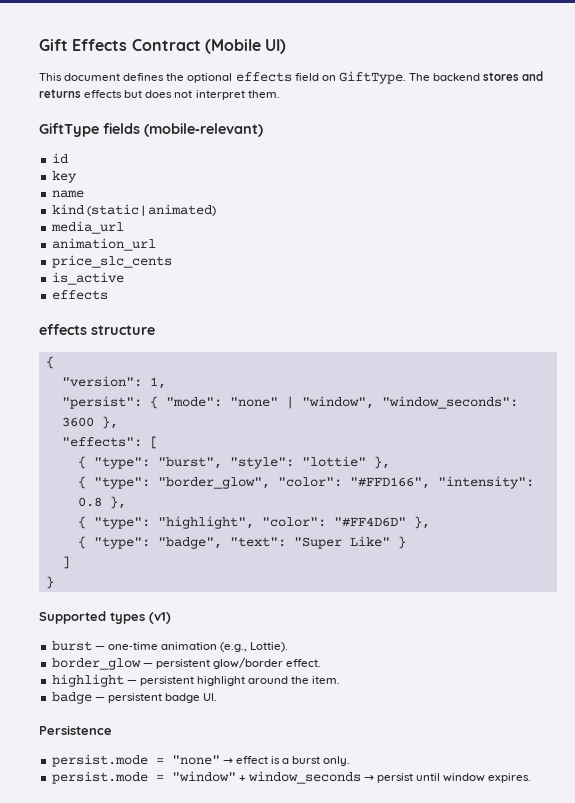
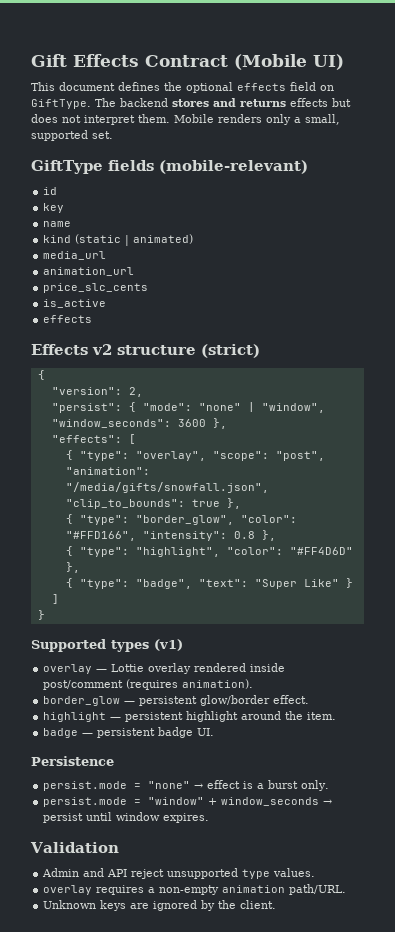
+ Mobile renders only a small, supported set.
- effects structure
+ Effects v2 structure (strict)
- "version": 1,
+ "version": 2,
- { "type": "burst", "style": "lottie" },
+ { "type": "overlay", "scope": "post", "animation": "/media/gifts/snowfall.json", "clip_to_bounds": true },
- burst — one‑time animation (e.g., Lottie).
+ overlay — Lottie overlay rendered inside post/comment (requires animation).
+ Validation
+ Admin and API reject unsupported type values.
+ overlay requires a non‑empty animation path/URL.
+ Unknown keys are ignored by the client.

